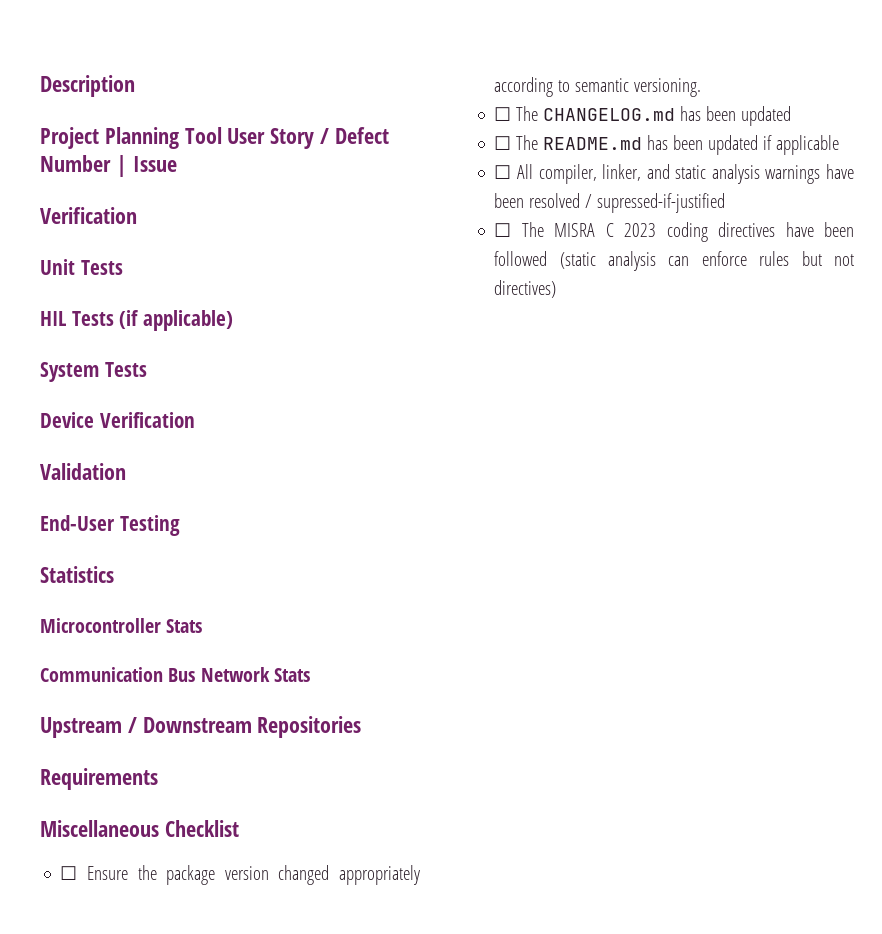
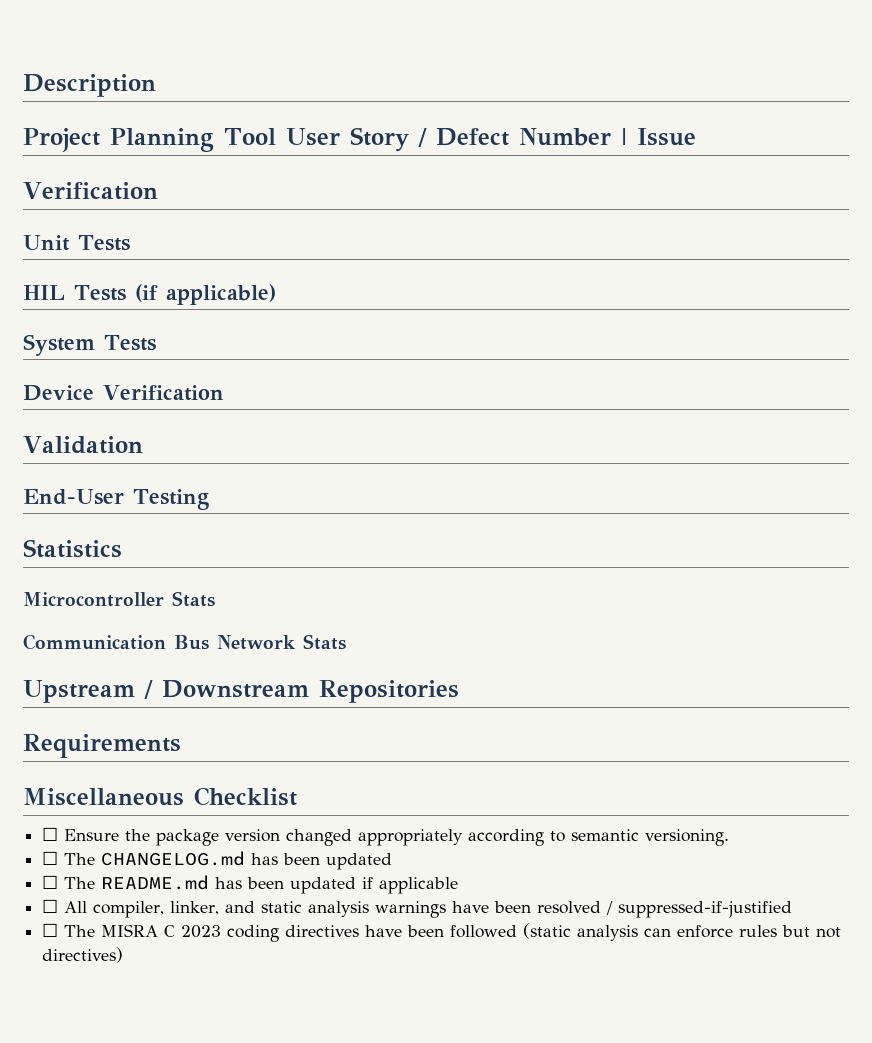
- ☐ All compiler, linker, and static analysis warnings have been resolved / supressed-if-justified
+ ☐ All compiler, linker, and static analysis warnings have been resolved / suppressed-if-justified

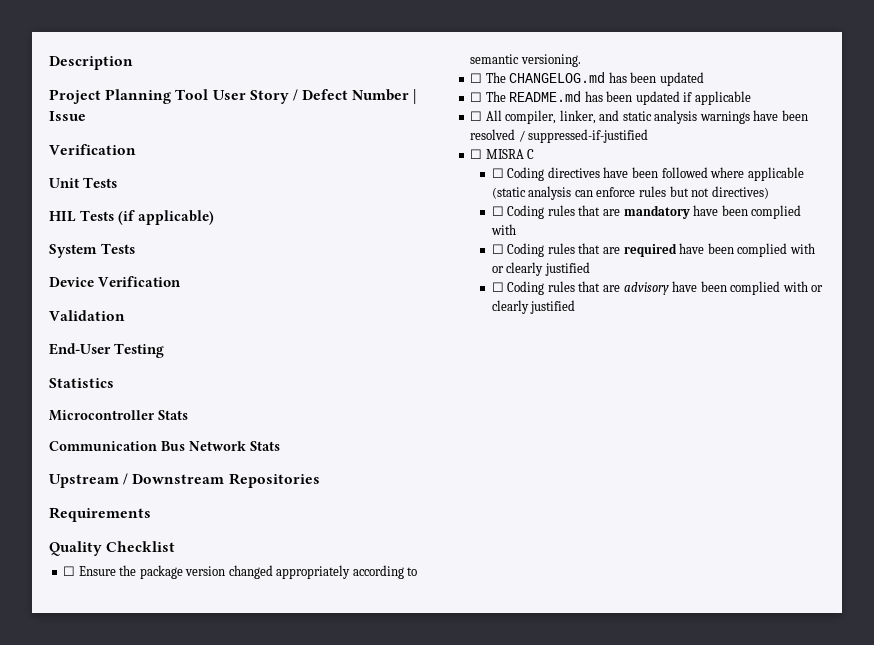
- Miscellaneous Checklist
+ Quality Checklist
- ☐ The MISRA C 2023 coding directives have been followed (static analysis can enforce rules but not directives)
+ ☐ MISRA C
+ ☐ Coding directives have been followed where applicable (static analysis can enforce rules but not directives)
+ ☐ Coding rules that are mandatory have been complied with
+ ☐ Coding rules that are required have been complied with or clearly justified
+ ☐ Coding rules that are advisory have been complied with or clearly justified

